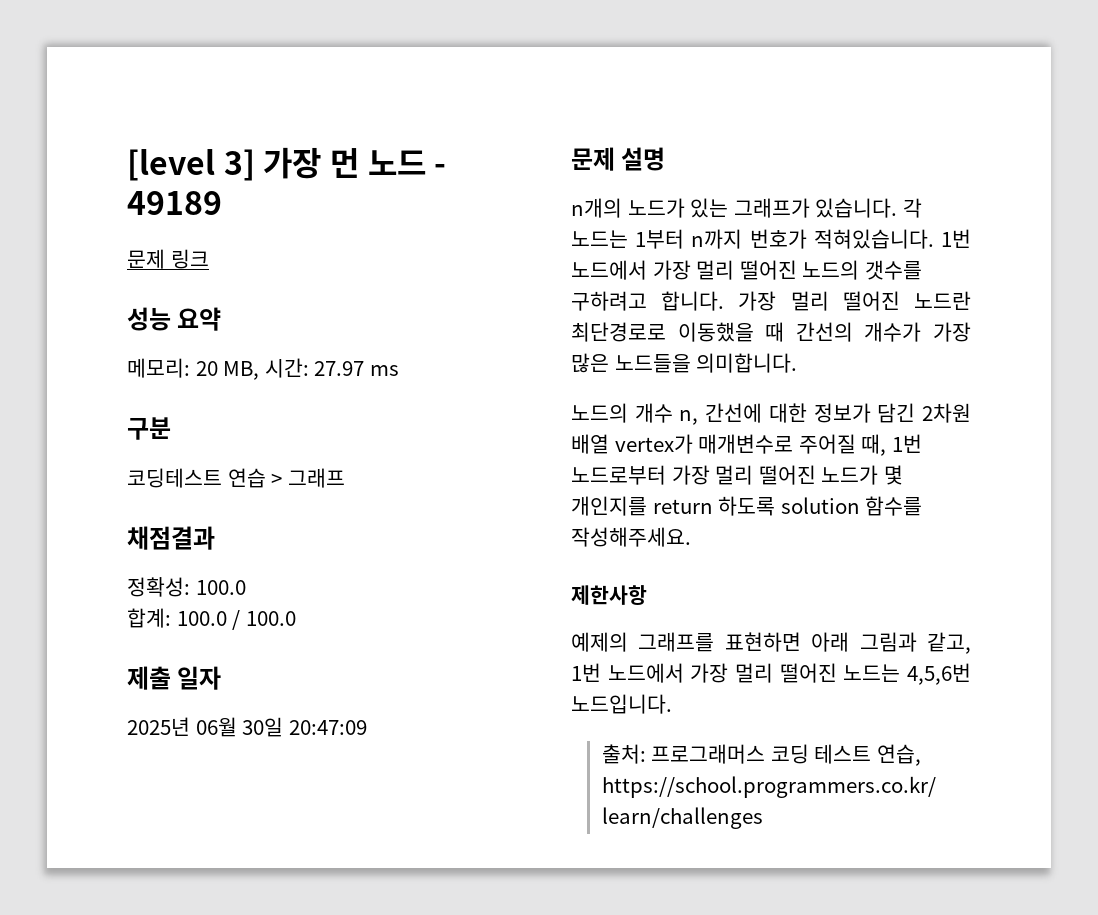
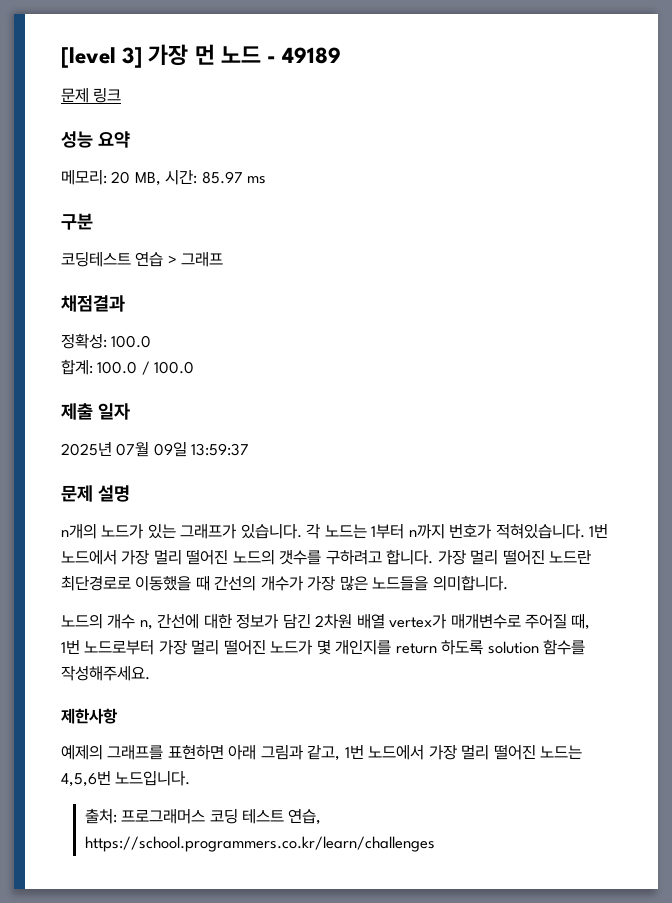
- 메모리: 20 MB, 시간: 27.97 ms
+ 메모리: 20 MB, 시간: 85.97 ms
- 2025년 06월 30일 20:47:09
+ 2025년 07월 09일 13:59:37

